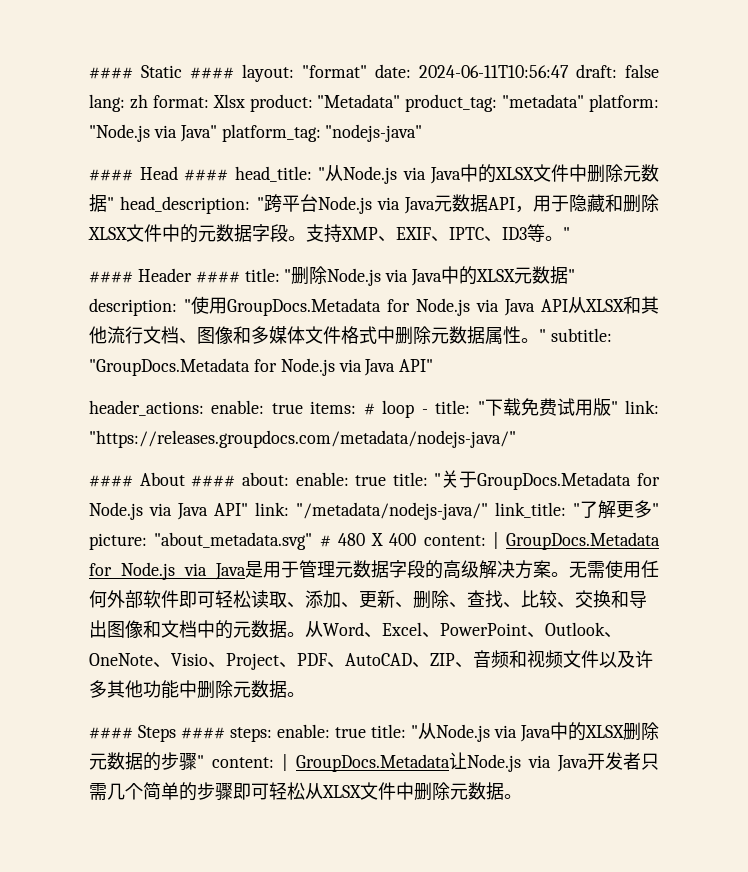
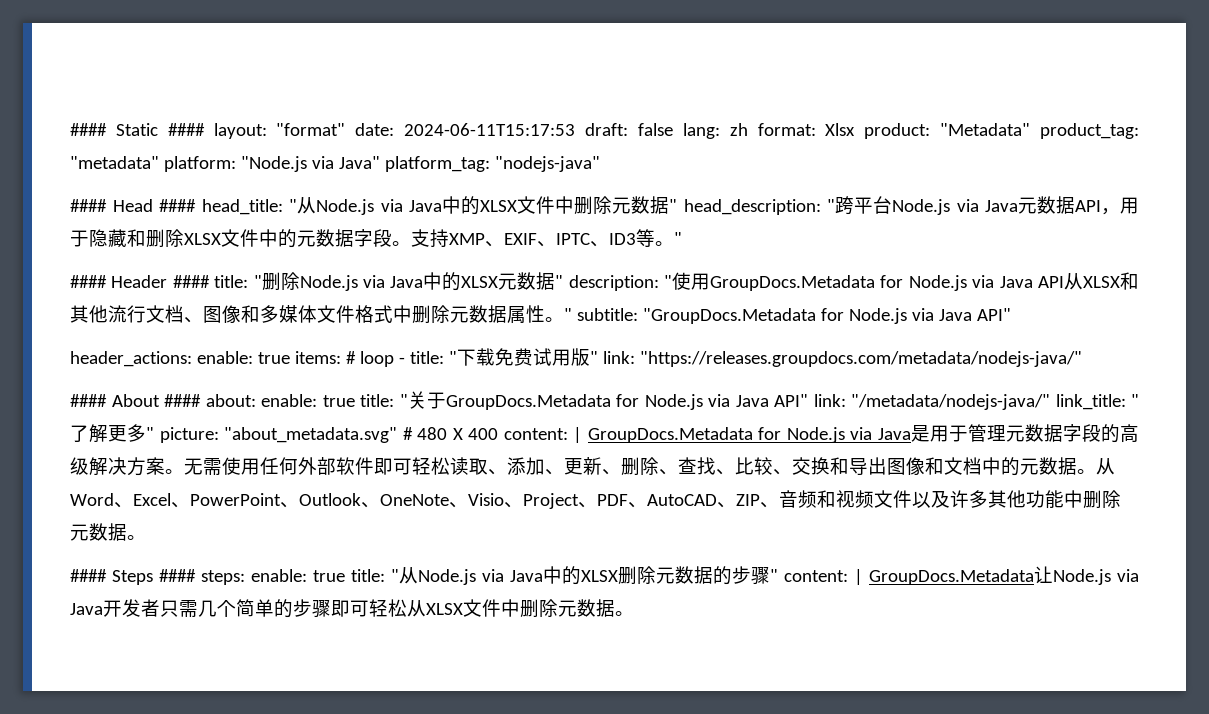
- #### Static #### layout: "format" date: 2024-06-11T10:56:47 draft: false lang: zh format: Xlsx product: "Metadata" product_tag: "metadata" platform: "Node.js via Java" platform_tag: "nodejs-java"
+ #### Static #### layout: "format" date: 2024-06-11T15:17:53 draft: false lang: zh format: Xlsx product: "Metadata" product_tag: "metadata" platform: "Node.js via Java" platform_tag: "nodejs-java"

